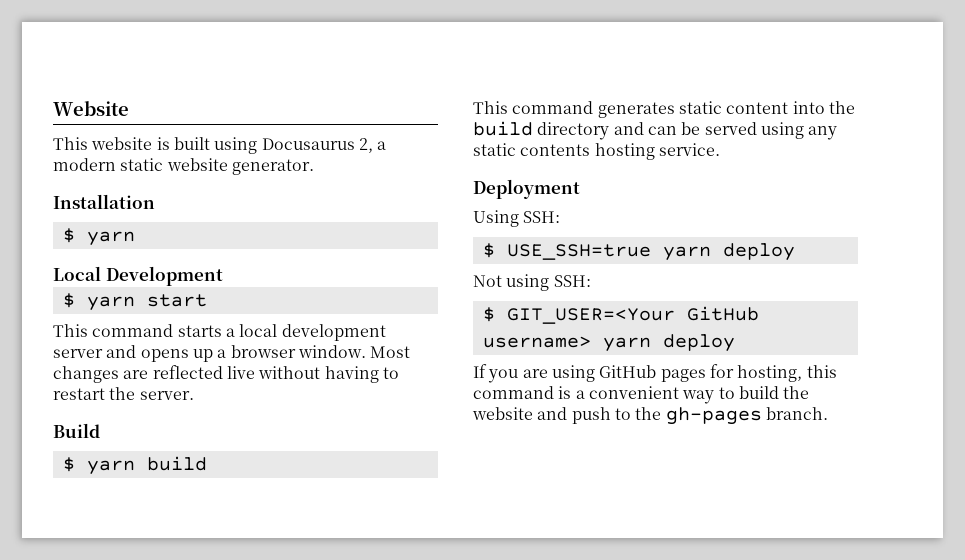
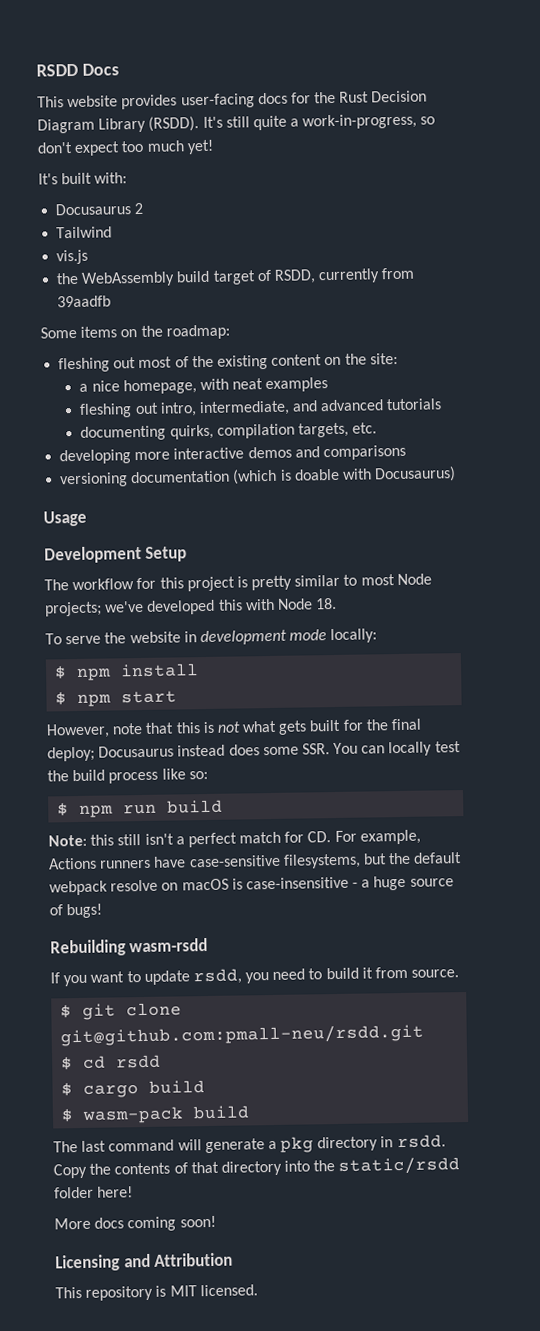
- Website
+ RSDD Docs
- This website is built using Docusaurus 2, a modern static website generator.
- Installation
- $ yarn
- Local Development
- $ yarn start
+ This website provides user-facing docs for the Rust Decision Diagram Library (RSDD). It's still quite a work-in-progress, so don't expect too much yet!
+ It's built with:
+ Docusaurus 2
+ Tailwind
+ vis.js
+ the WebAssembly build target of RSDD, currently from 39aadfb
+ Some items on the roadmap:
+ fleshing out most of the existing content on the site:
+ a nice homepage, with neat examples
+ fleshing out intro, intermediate, and advanced tutorials
+ documenting quirks, compilation targets, etc.
+ developing more interactive demos and comparisons
+ versioning documentation (which is doable with Docusaurus)
+ Usage
+ Development Setup
+ The workflow for this project is pretty similar to most Node projects; we've developed this with Node 18.
+ To serve the website in development mode locally:
+ $ npm install
+ $ npm start
- This command starts a local development server and opens up a browser window. Most changes are reflected live without having to restart the server.
- Build
- $ yarn build
- This command generates static content into the build directory and can be served using any static contents hosting service.
- Deployment
- Using SSH:
- $ USE_SSH=true yarn deploy
- Not using SSH:
- $ GIT_USER=<Your GitHub username> yarn deploy
- If you are using GitHub pages for hosting, this command is a convenient way to build the website and push to the gh-pages branch.
+ However, note that this is not what gets built for the final deploy; Docusaurus instead does some SSR. You can locally test the build process like so:
+ $ npm run build
+ Note: this still isn't a perfect match for CD. For example, Actions runners have case-sensitive filesystems, but the default webpack resolve on macOS is case-insensitive - a huge source of bugs!
+ Rebuilding wasm-rsdd
+ If you want to update rsdd, you need to build it from source.
+ $ git clone git@github.com:pmall-neu/rsdd.git
+ $ cd rsdd
+ $ cargo build
+ $ wasm-pack build
+ The last command will generate a pkg directory in rsdd. Copy the contents of that directory into the static/rsdd folder here!
+ More docs coming soon!
+ Licensing and Attribution
+ This repository is MIT licensed.

